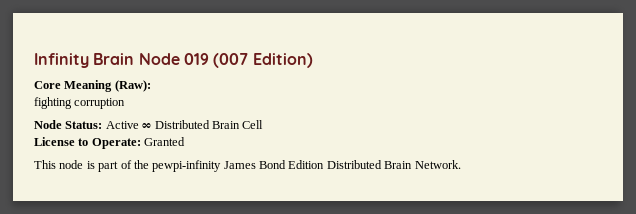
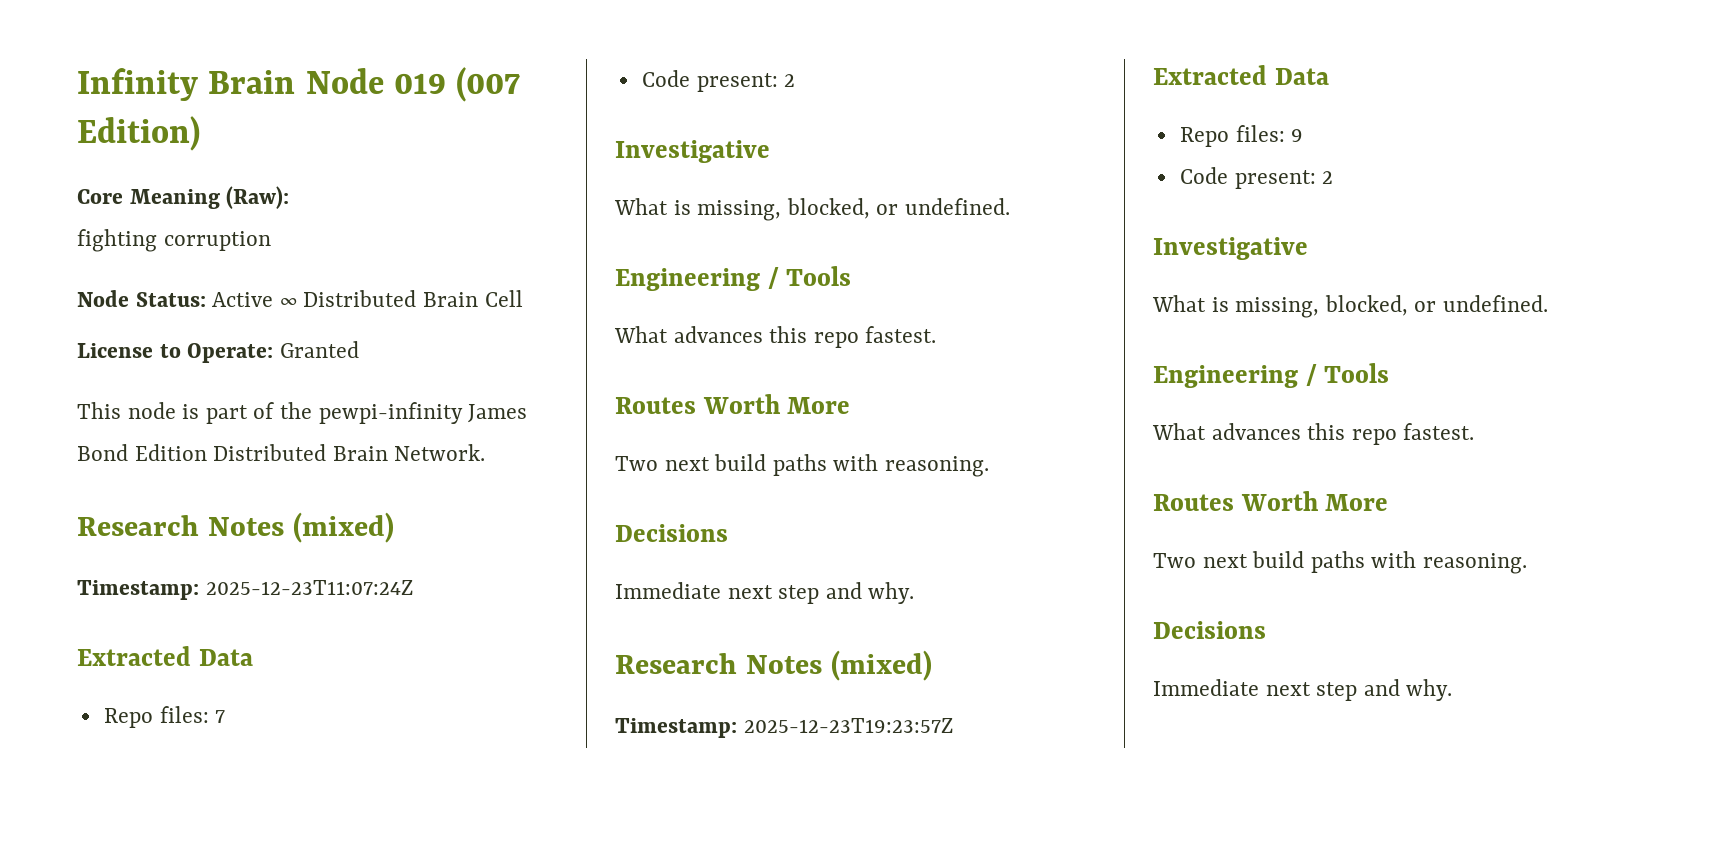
  This node is part of the pewpi-infinity James Bond Edition Distributed Brain Network.
+ Research Notes (mixed)
+ Timestamp: 2025-12-23T11:07:24Z
+ Extracted Data
+ Repo files: 7
+ Code present: 2
+ Investigative
+ What is missing, blocked, or undefined.
+ Engineering / Tools
+ What advances this repo fastest.
+ Routes Worth More
+ Two next build paths with reasoning.
+ Decisions
+ Immediate next step and why.
+ Research Notes (mixed)
+ Timestamp: 2025-12-23T19:23:57Z
+ Extracted Data
+ Repo files: 9
+ Code present: 2
+ Investigative
+ What is missing, blocked, or undefined.
+ Engineering / Tools
+ What advances this repo fastest.
+ Routes Worth More
+ Two next build paths with reasoning.
+ Decisions
+ Immediate next step and why.

